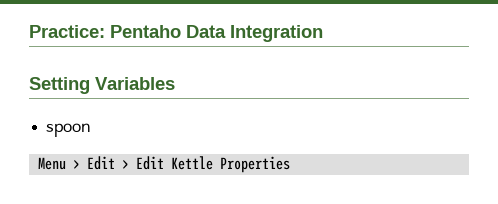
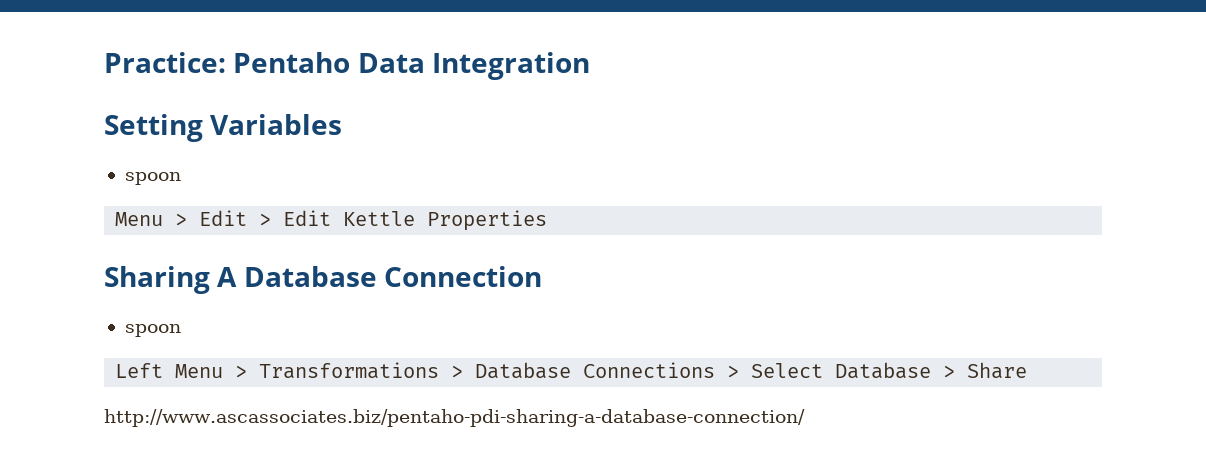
+ Sharing A Database Connection
+ spoon
+ Left Menu > Transformations > Database Connections > Select Database > Share
+ http://www.ascassociates.biz/pentaho-pdi-sharing-a-database-connection/

